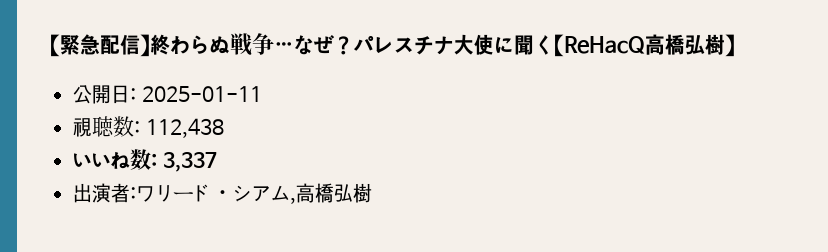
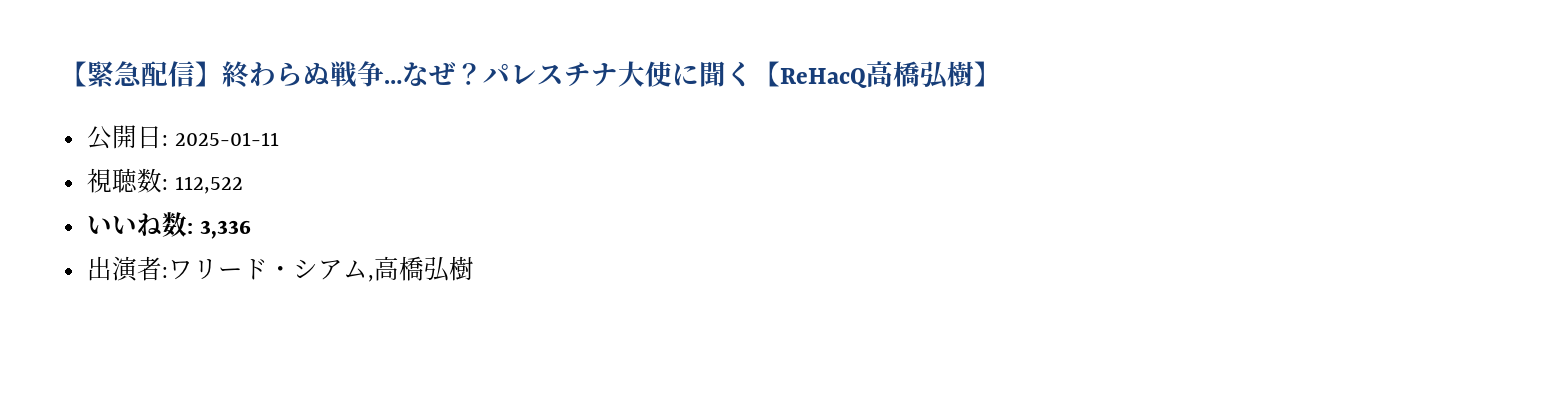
- 視聴数: 112,438
+ 視聴数: 112,522
- いいね数: 3,337
+ いいね数: 3,336

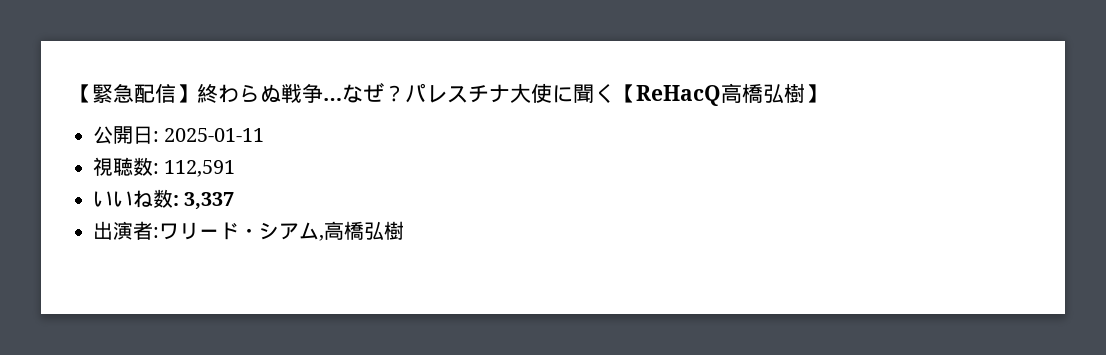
- 視聴数: 112,522
+ 視聴数: 112,591
- いいね数: 3,336
+ いいね数: 3,337

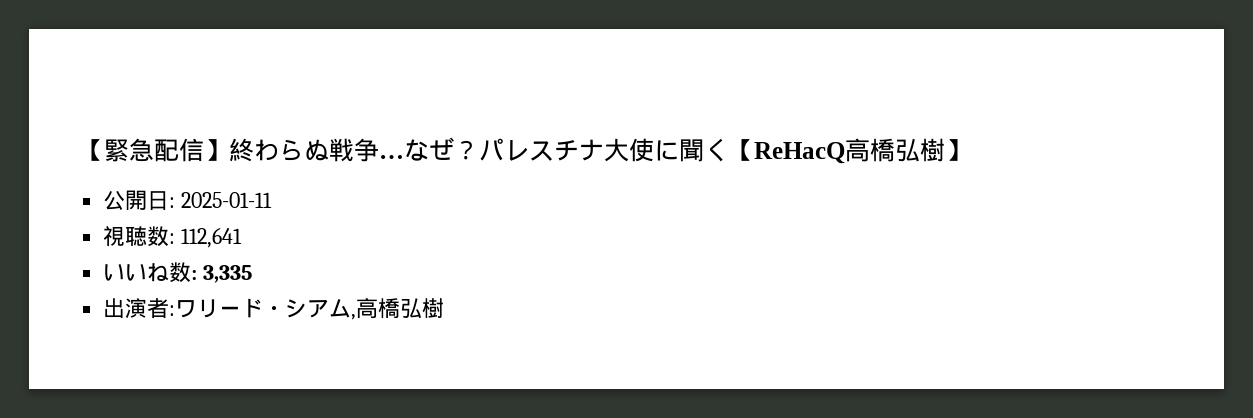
- 視聴数: 112,591
+ 視聴数: 112,641
- いいね数: 3,337
+ いいね数: 3,335

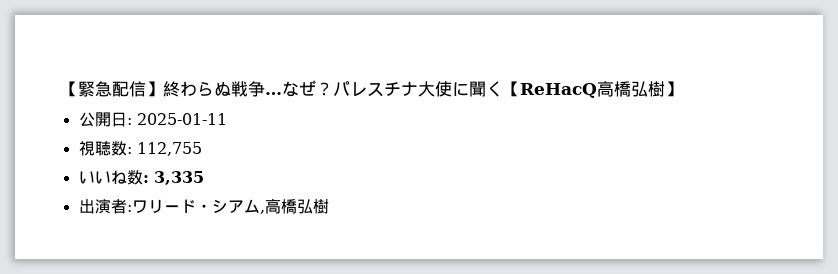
- 視聴数: 112,641
+ 視聴数: 112,755

